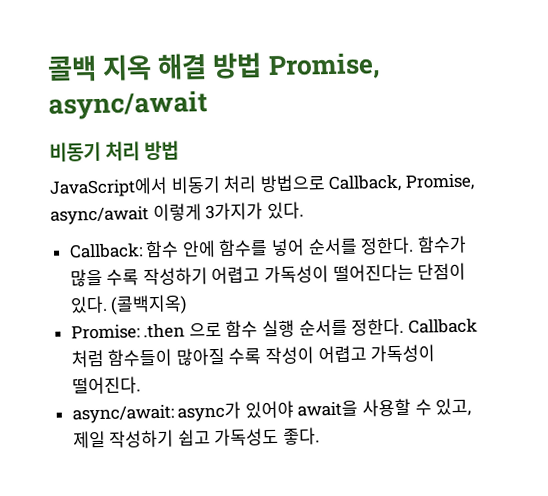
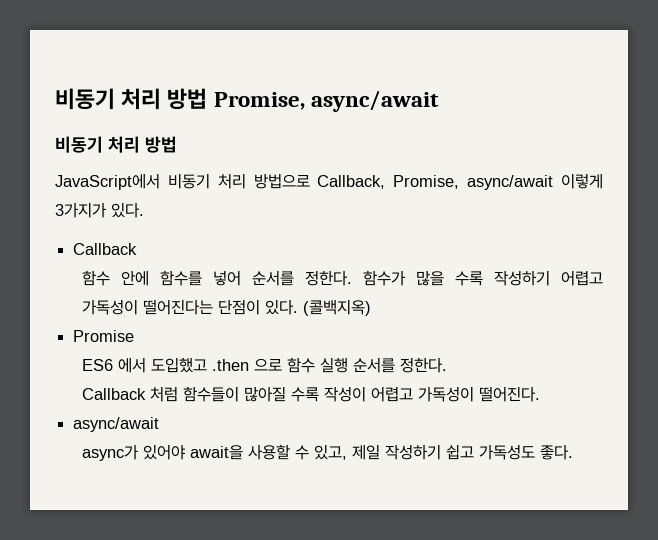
- 콜백 지옥 해결 방법 Promise, async/await
+ 비동기 처리 방법 Promise, async/await
  JavaScript에서 비동기 처리 방법으로 Callback, Promise, async/await 이렇게 3가지가 있다.
- Callback: 함수 안에 함수를 넣어 순서를 정한다.
+ Callback
+ 함수 안에 함수를 넣어 순서를 정한다.
- Promise: .then 으로 함수 실행 순서를 정한다. Callback 처럼 함수들이 많아질 수록 작성이 어렵고 가독성이 떨어진다.
- async/await: async가 있어야 await을 사용할 수 있고, 제일 작성하기 쉽고 가독성도 좋다.
+ Promise
+ ES6 에서 도입했고 .then 으로 함수 실행 순서를 정한다.
+ Callback 처럼 함수들이 많아질 수록 작성이 어렵고 가독성이 떨어진다.
+ async/await
+ async가 있어야 await을 사용할 수 있고, 제일 작성하기 쉽고 가독성도 좋다.

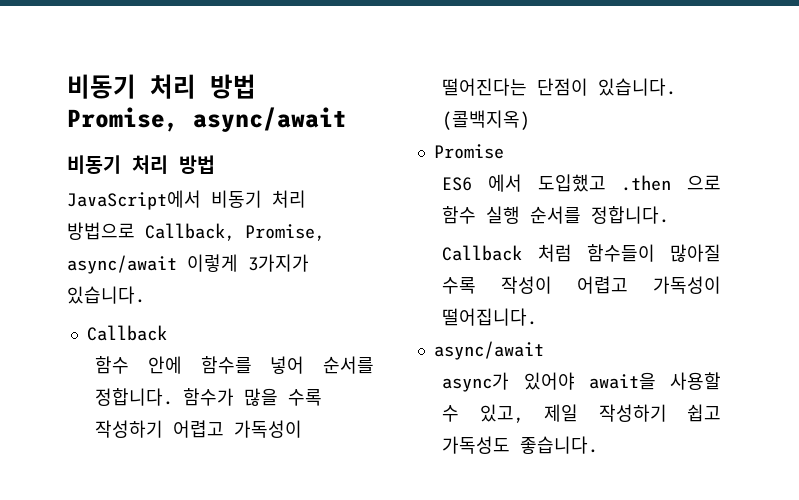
- JavaScript에서 비동기 처리 방법으로 Callback, Promise, async/await 이렇게 3가지가 있다.
+ JavaScript에서 비동기 처리 방법으로 Callback, Promise, async/await 이렇게 3가지가 있습니다.
- 함수 안에 함수를 넣어 순서를 정한다.
+ 함수 안에 함수를 넣어 순서를 정합니다.
- 함수가 많을 수록 작성하기 어렵고 가독성이 떨어진다는 단점이 있다.
+ 함수가 많을 수록 작성하기 어렵고 가독성이 떨어진다는 단점이 있습니다.
- ES6 에서 도입했고 .then 으로 함수 실행 순서를 정한다.
+ ES6 에서 도입했고 .then 으로 함수 실행 순서를 정합니다.
- Callback 처럼 함수들이 많아질 수록 작성이 어렵고 가독성이 떨어진다.
+ Callback 처럼 함수들이 많아질 수록 작성이 어렵고 가독성이 떨어집니다.
- async가 있어야 await을 사용할 수 있고, 제일 작성하기 쉽고 가독성도 좋다.
+ async가 있어야 await을 사용할 수 있고, 제일 작성하기 쉽고 가독성도 좋습니다.

